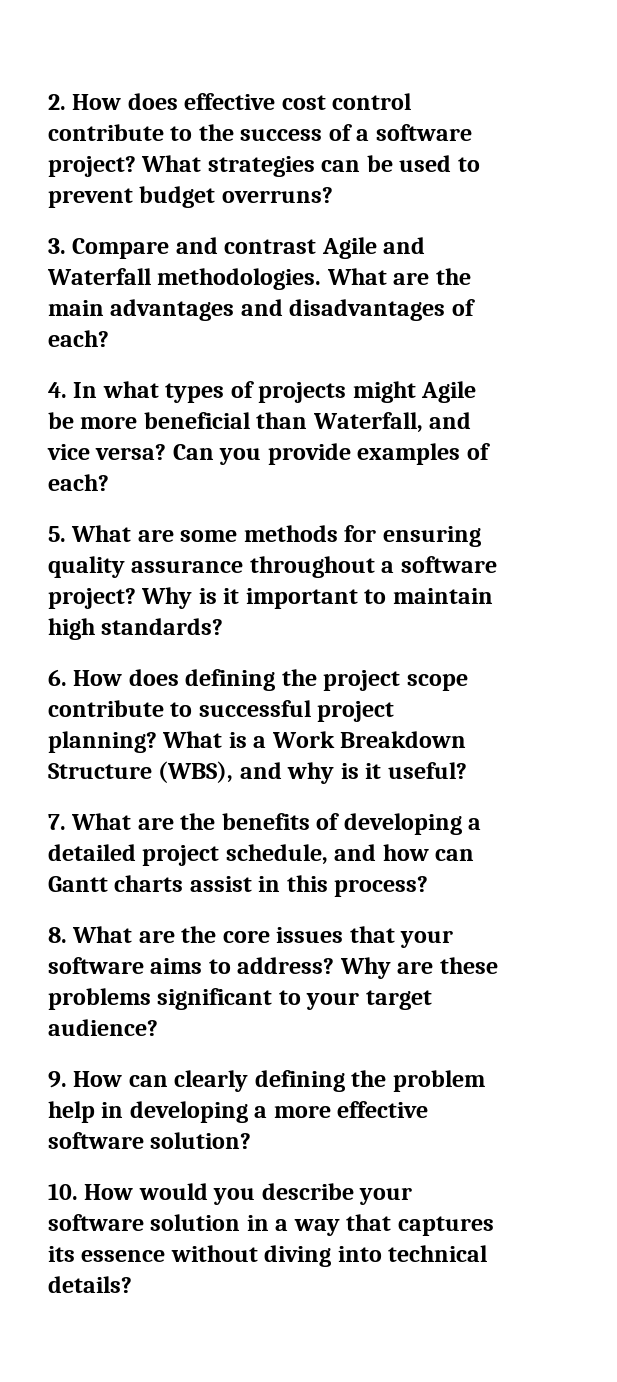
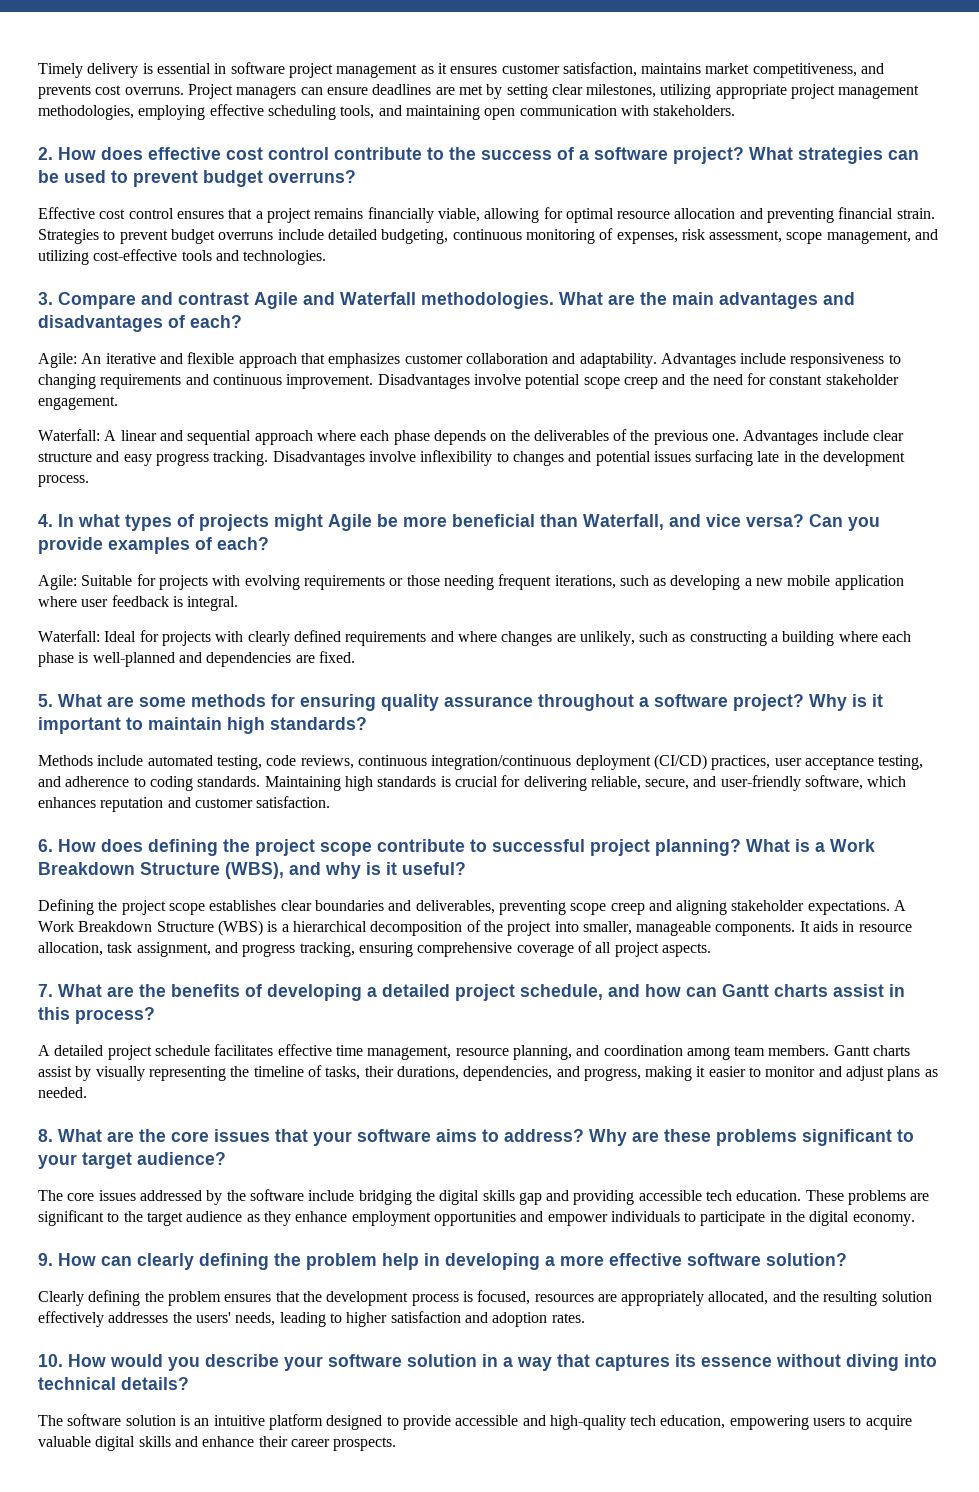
+ Timely delivery is essential in software project management as it ensures customer satisfaction, maintains market competitiveness, and prevents cost overruns. Project managers can ensure deadlines are met by setting clear milestones, utilizing appropriate project management methodologies, employing effective scheduling tools, and maintaining open communication with stakeholders.
+ Effective cost control ensures that a project remains financially viable, allowing for optimal resource allocation and preventing financial strain. Strategies to prevent budget overruns include detailed budgeting, continuous monitoring of expenses, risk assessment, scope management, and utilizing cost-effective tools and technologies.
+ Agile: An iterative and flexible approach that emphasizes customer collaboration and adaptability. Advantages include responsiveness to changing requirements and continuous improvement. Disadvantages involve potential scope creep and the need for constant stakeholder engagement.
+ Waterfall: A linear and sequential approach where each phase depends on the deliverables of the previous one. Advantages include clear structure and easy progress tracking. Disadvantages involve inflexibility to changes and potential issues surfacing late in the development process.
+ Agile: Suitable for projects with evolving requirements or those needing frequent iterations, such as developing a new mobile application where user feedback is integral.
+ Waterfall: Ideal for projects with clearly defined requirements and where changes are unlikely, such as constructing a building where each phase is well-planned and dependencies are fixed.
+ Methods include automated testing, code reviews, continuous integration/continuous deployment (CI/CD) practices, user acceptance testing, and adherence to coding standards. Maintaining high standards is crucial for delivering reliable, secure, and user-friendly software, which enhances reputation and customer satisfaction.
+ Defining the project scope establishes clear boundaries and deliverables, preventing scope creep and aligning stakeholder expectations. A Work Breakdown Structure (WBS) is a hierarchical decomposition of the project into smaller, manageable components. It aids in resource allocation, task assignment, and progress tracking, ensuring comprehensive coverage of all project aspects.
+ A detailed project schedule facilitates effective time management, resource planning, and coordination among team members. Gantt charts assist by visually representing the timeline of tasks, their durations, dependencies, and progress, making it easier to monitor and adjust plans as needed.
+ The core issues addressed by the software include bridging the digital skills gap and providing accessible tech education. These problems are significant to the target audience as they enhance employment opportunities and empower individuals to participate in the digital economy.
+ Clearly defining the problem ensures that the development process is focused, resources are appropriately allocated, and the resulting solution effectively addresses the users' needs, leading to higher satisfaction and adoption rates.
+ The software solution is an intuitive platform designed to provide accessible and high-quality tech education, empowering users to acquire valuable digital skills and enhance their career prospects.

